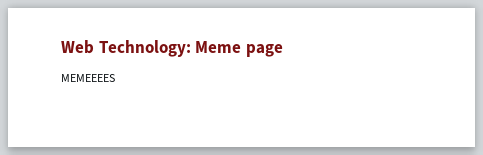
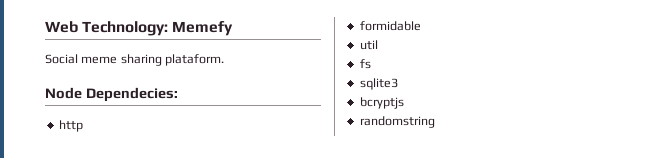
- Web Technology: Meme page
- MEMEEEES
+ Web Technology: Memefy
+ Social meme sharing plataform.
+ Node Dependecies:
+ http
+ formidable
+ util
+ fs
+ sqlite3
+ bcryptjs
+ randomstring

